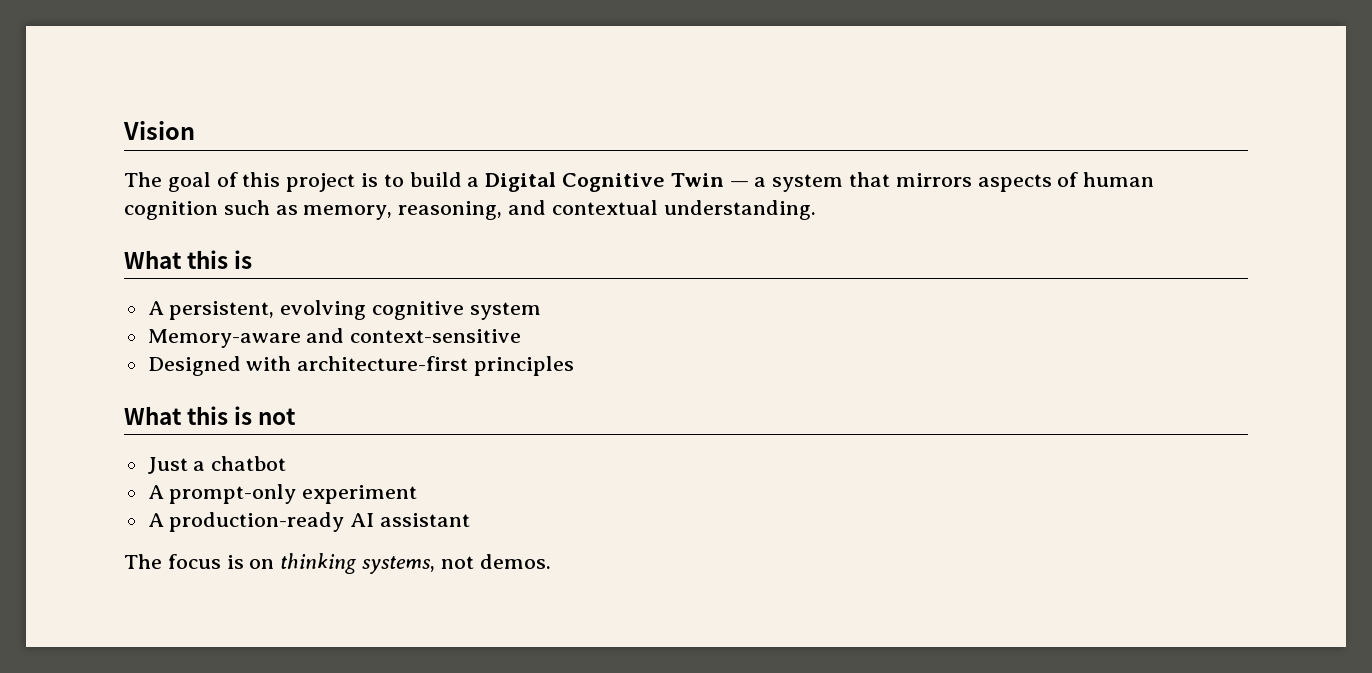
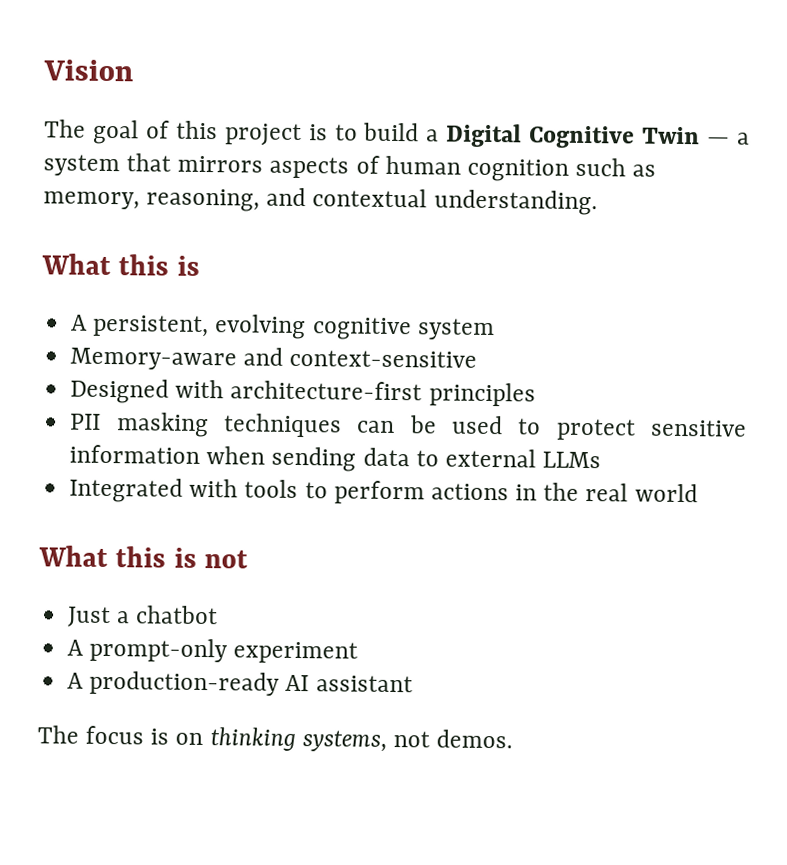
+ PII masking techniques can be used to protect sensitive information when sending data to external LLMs
+ Integrated with tools to perform actions in the real world

